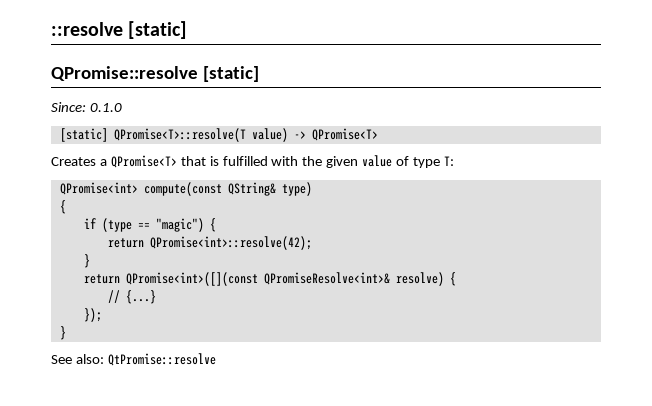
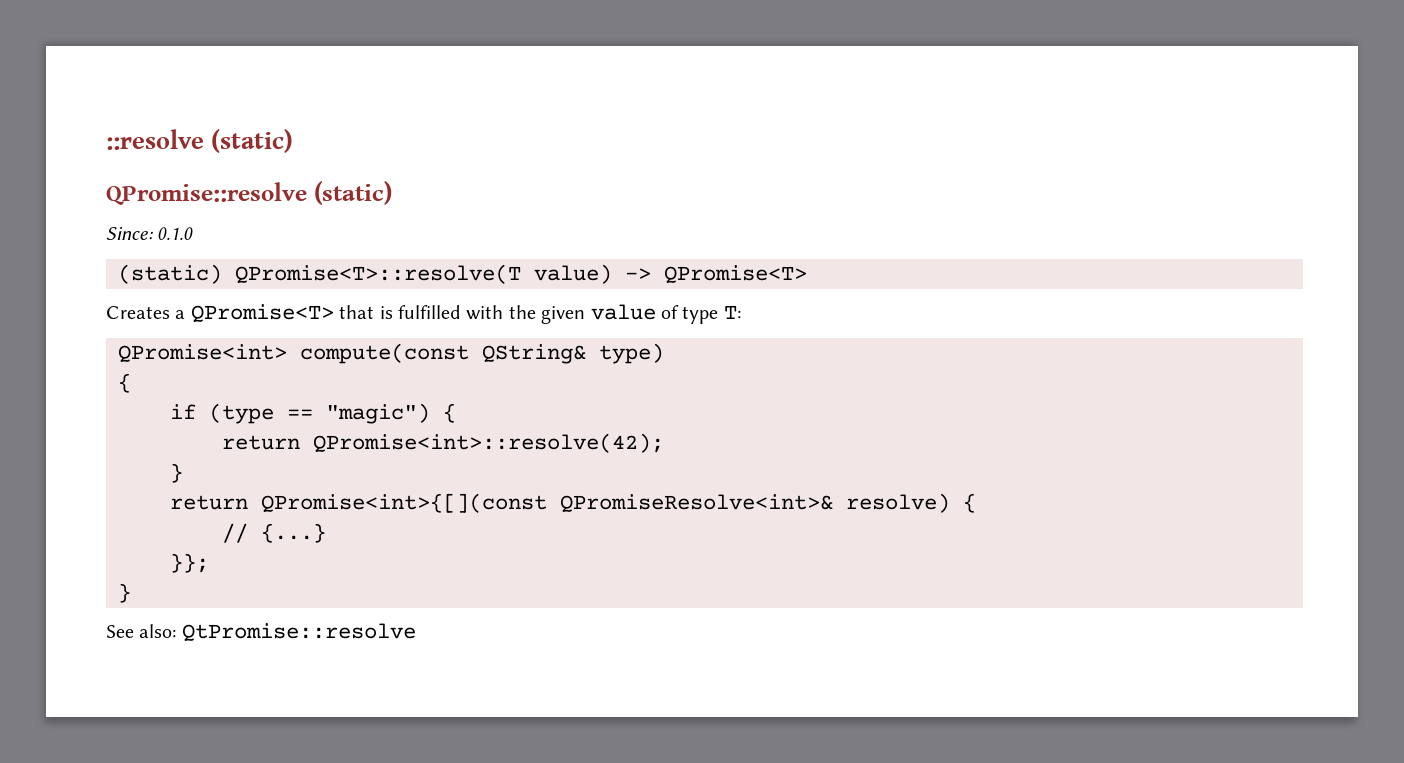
- ::resolve [static]
+ ::resolve (static)
- QPromise::resolve [static]
+ QPromise::resolve (static)
- [static] QPromise<T>::resolve(T value) -> QPromise<T>
+ (static) QPromise<T>::resolve(T value) -> QPromise<T>
- return QPromise<int>([](const QPromiseResolve<int>& resolve) {
+ return QPromise<int>{[](const QPromiseResolve<int>& resolve) {
- });
+ }};

